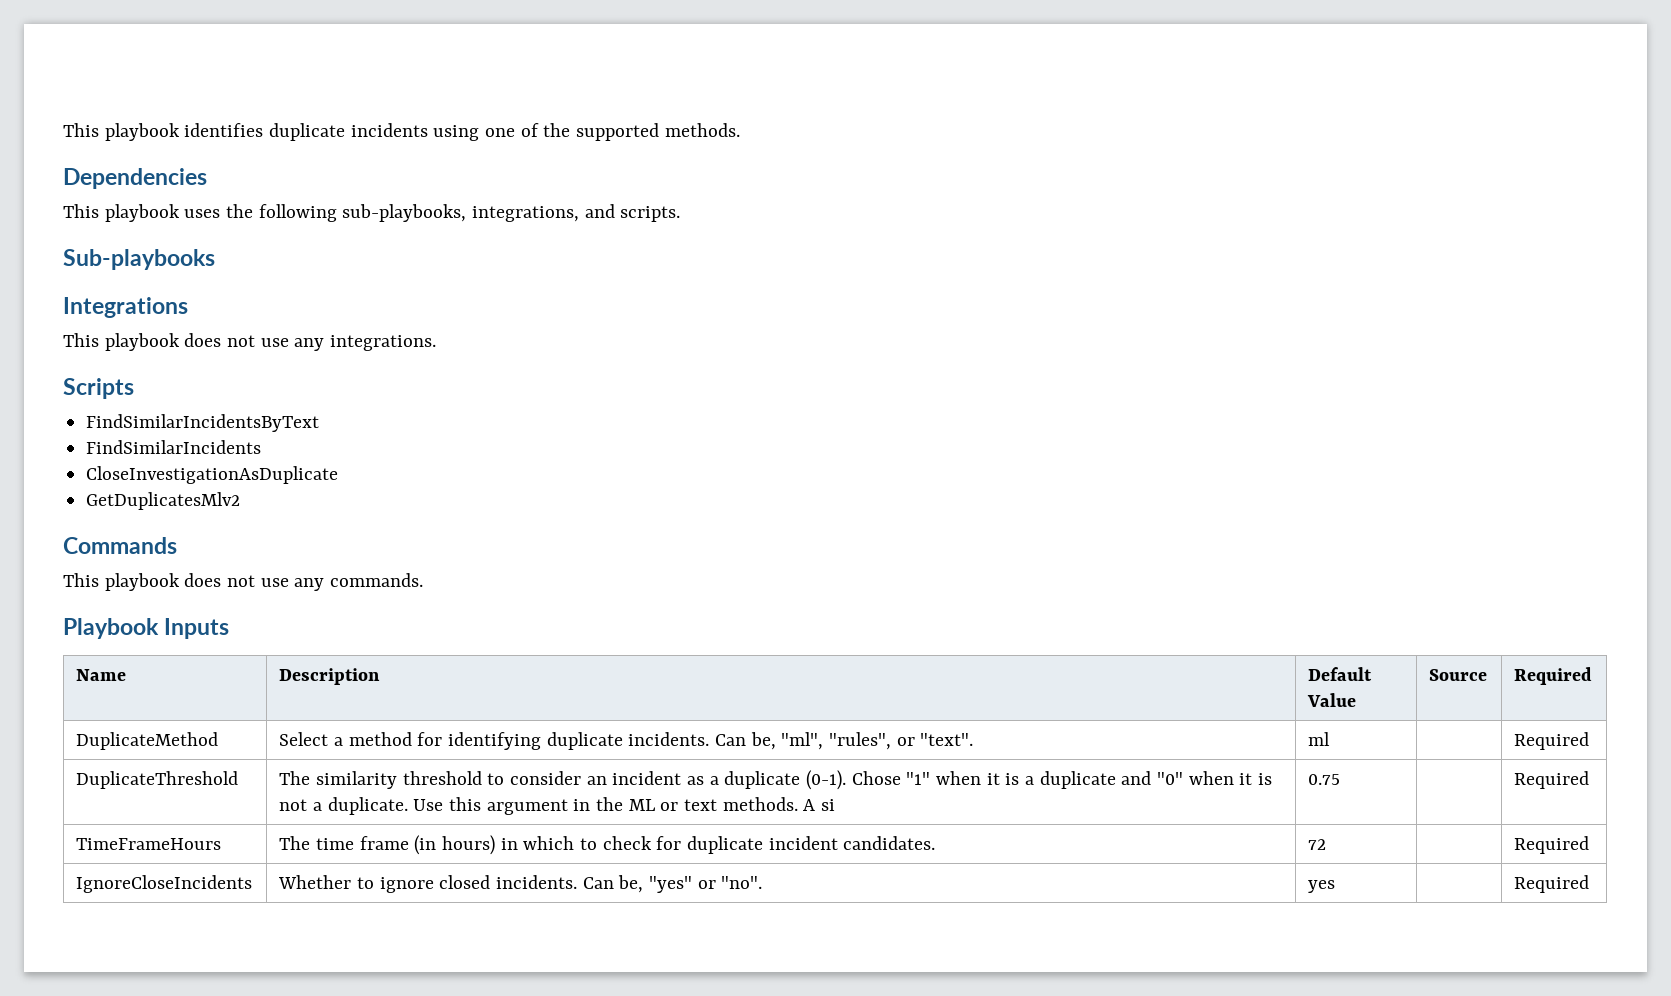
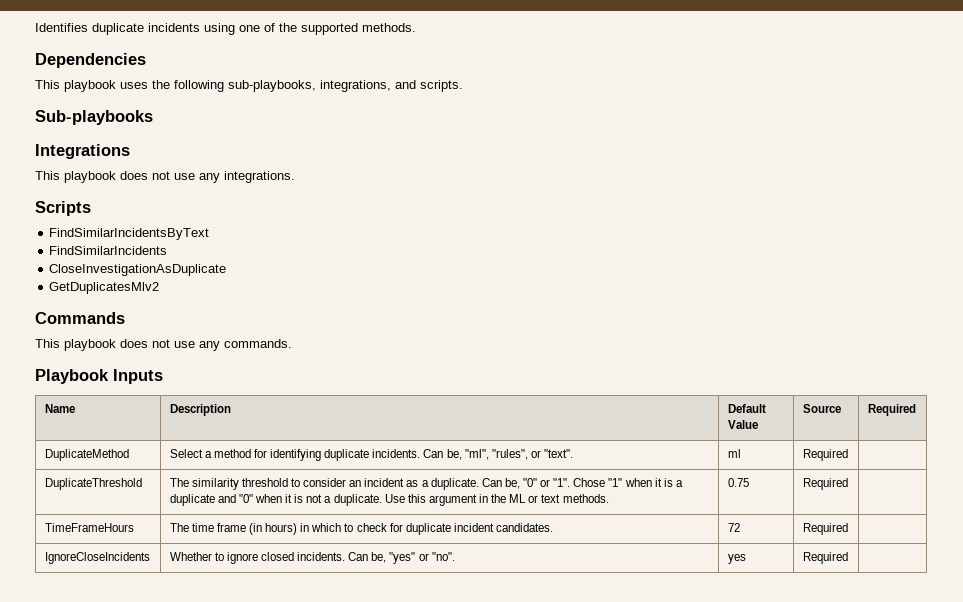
- This playbook identifies duplicate incidents using one of the supported methods.
+ Identifies duplicate incidents using one of the supported methods.
- DuplicateMethod | Select a method for identifying duplicate incidents. Can be, "ml", "rules", or "text". | ml | | Required
+ DuplicateMethod | Select a method for identifying duplicate incidents. Can be, "ml", "rules", or "text". | ml | Required |
- The similarity threshold to consider an incident as a duplicate (0-1).
+ The similarity threshold to consider an incident as a duplicate. Can be, "0" or "1".
- A si
- 0.75 | | Required
+ 0.75 | Required
- TimeFrameHours | The time frame (in hours) in which to check for duplicate incident candidates. | 72 | | Required
+ TimeFrameHours | The time frame (in hours) in which to check for duplicate incident candidates. | 72 | Required |
- IgnoreCloseIncidents | Whether to ignore closed incidents. Can be, "yes" or "no". | yes | | Required
+ IgnoreCloseIncidents | Whether to ignore closed incidents. Can be, "yes" or "no". | yes | Required |

